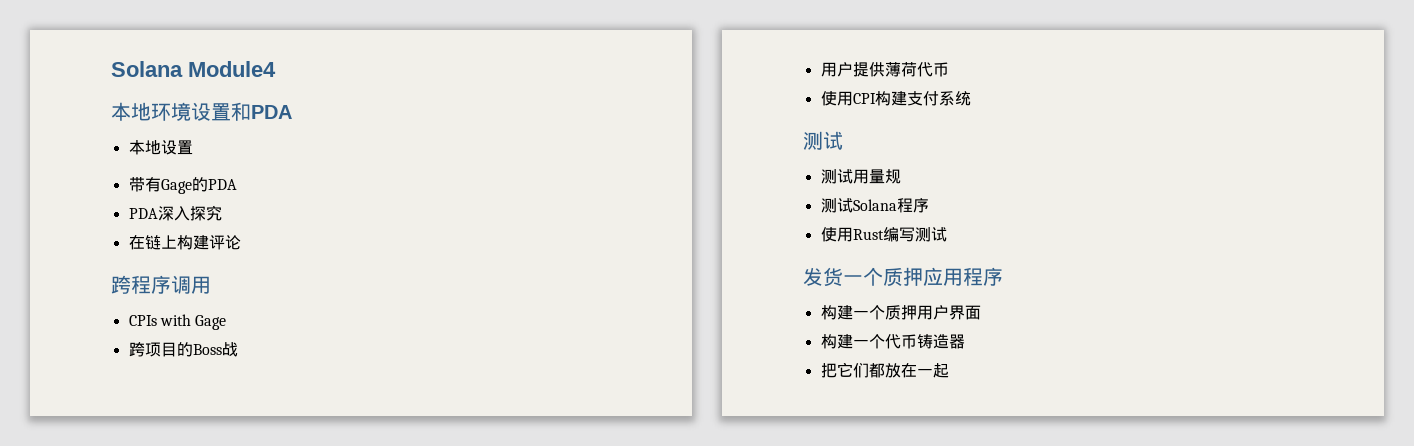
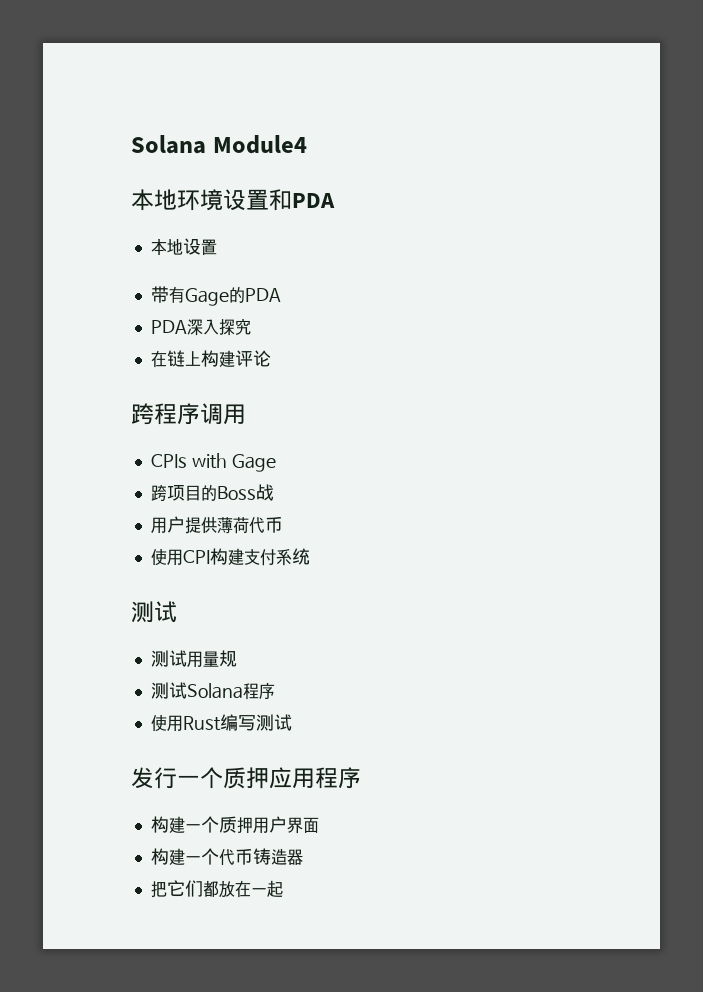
- 发货一个质押应用程序
+ 发行一个质押应用程序

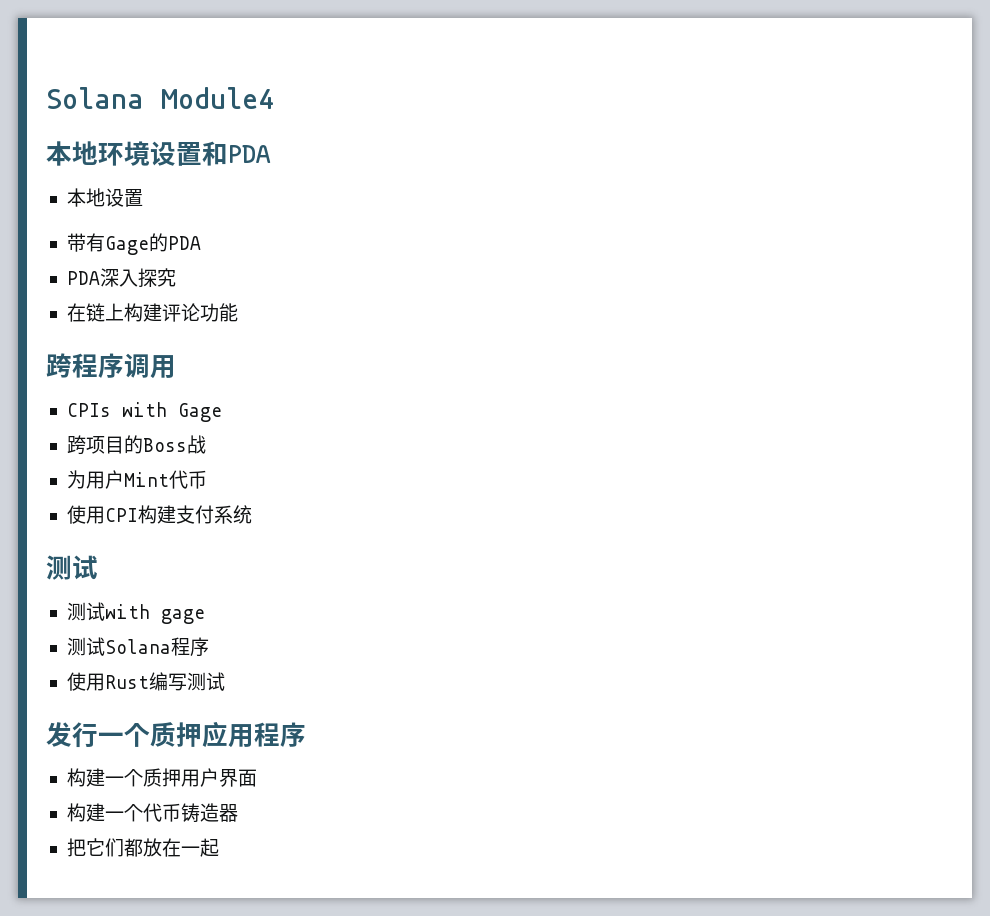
- 在链上构建评论
+ 在链上构建评论功能
- 用户提供薄荷代币
+ 为用户Mint代币
- 测试用量规
+ 测试with gage

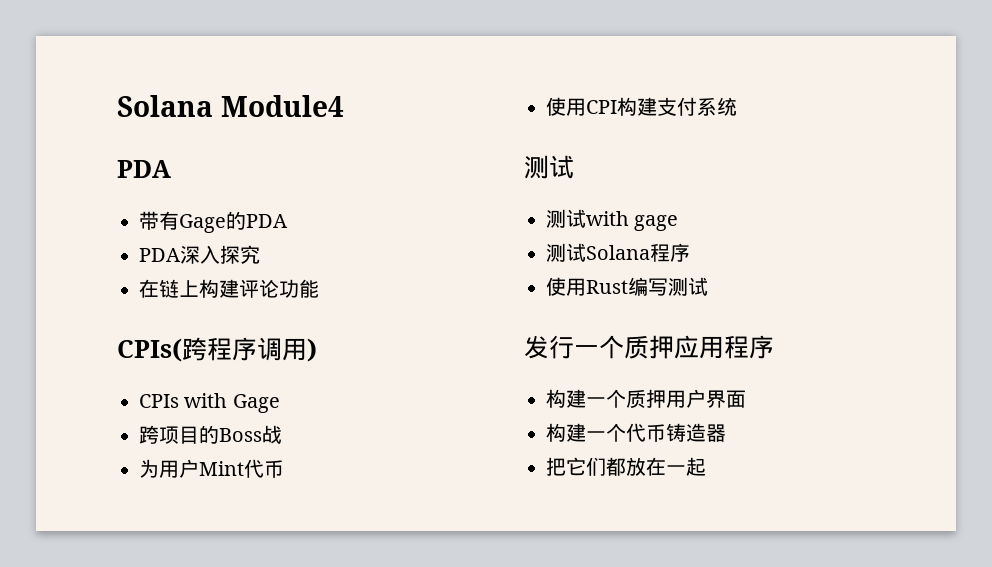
  Solana Module4
- 本地环境设置和PDA
- 本地设置
+ PDA
- 跨程序调用
+ CPIs(跨程序调用)

